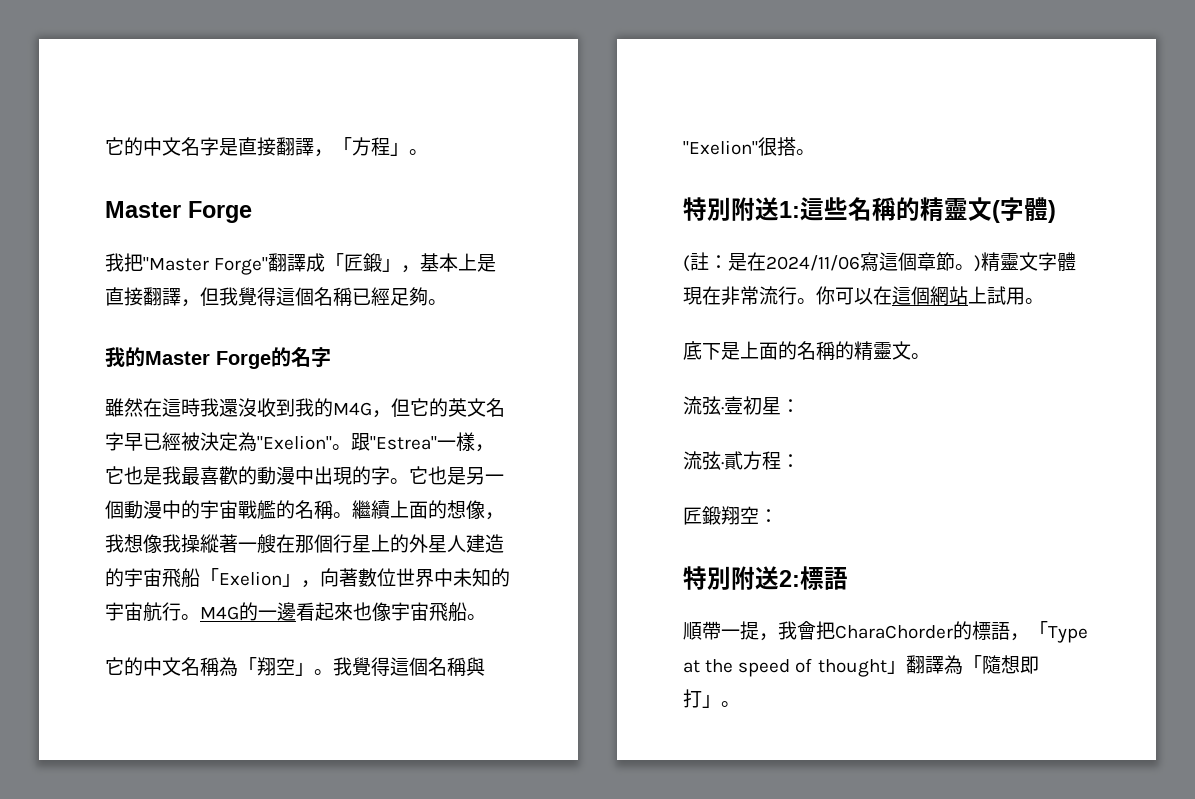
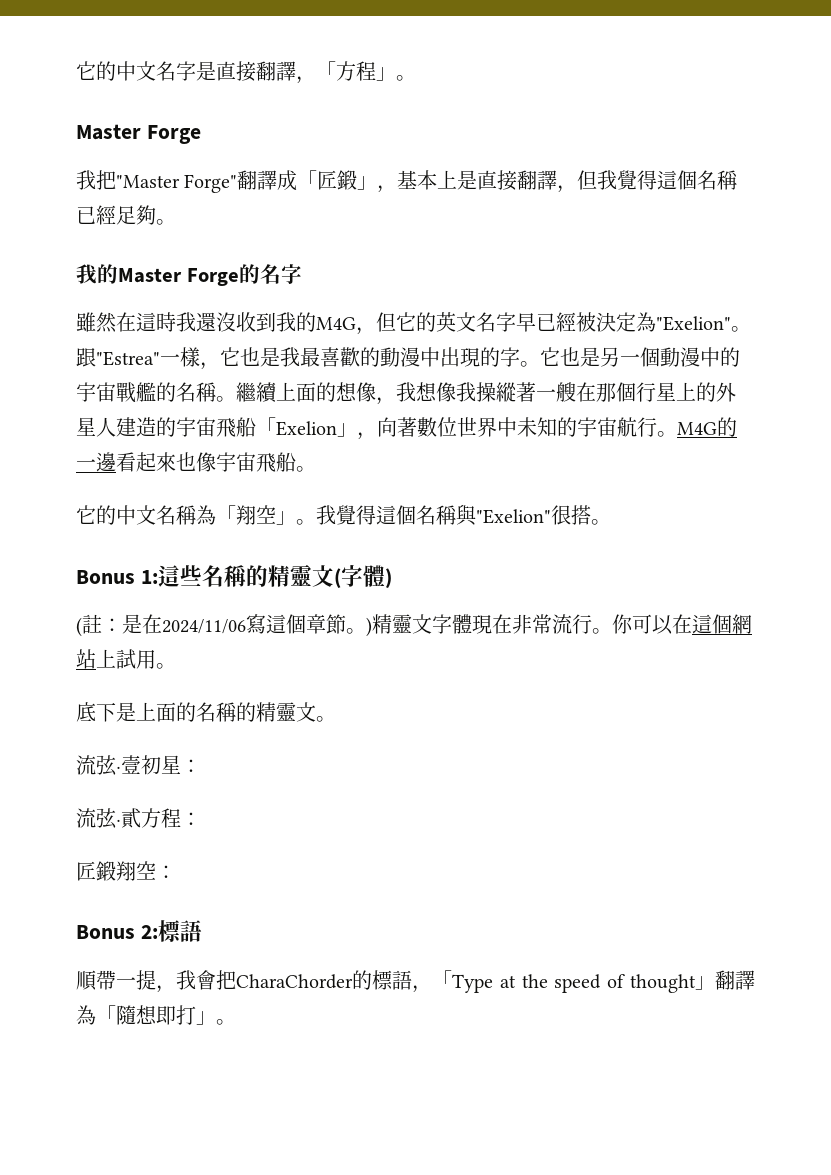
- 特別附送1:這些名稱的精靈文(字體)
+ Bonus 1:這些名稱的精靈文(字體)
- 特別附送2:標語
+ Bonus 2:標語

